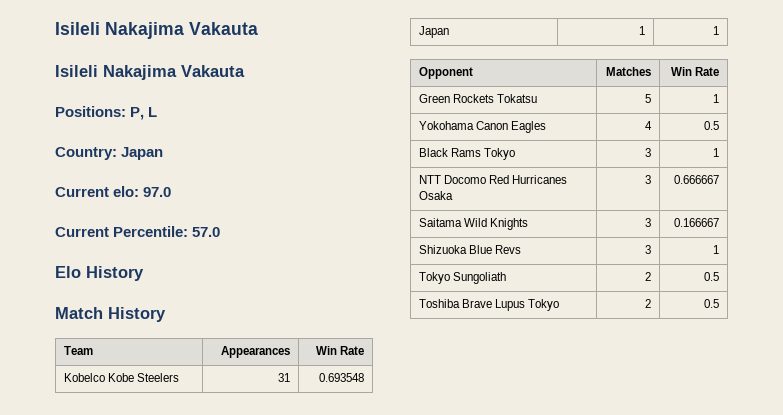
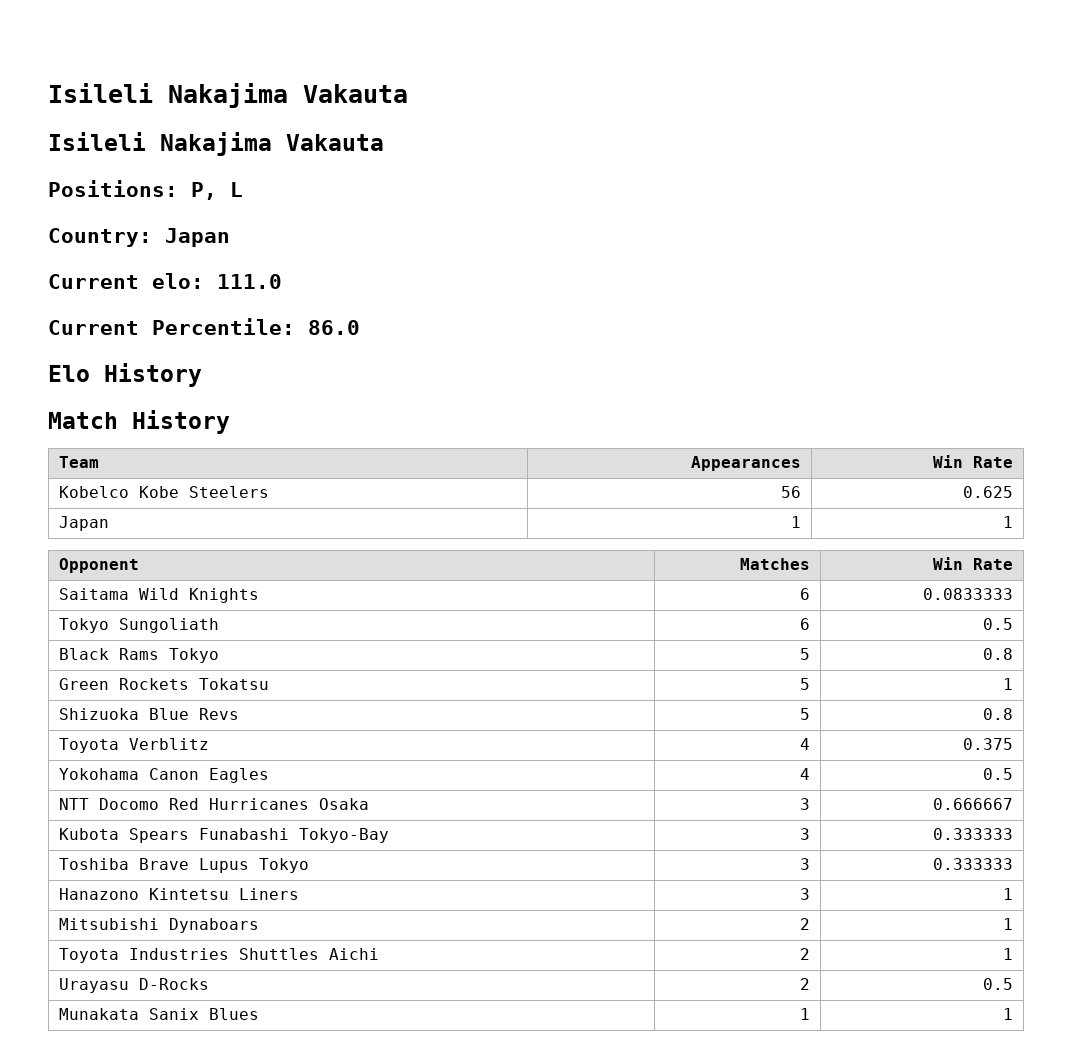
- Current elo: 97.0
+ Current elo: 111.0
- Current Percentile: 57.0
+ Current Percentile: 86.0
- Kobelco Kobe Steelers | 31 | 0.693548
+ Kobelco Kobe Steelers | 56 | 0.625
+ Saitama Wild Knights | 6 | 0.0833333
+ Tokyo Sungoliath | 6 | 0.5
+ Black Rams Tokyo | 5 | 0.8
+ Shizuoka Blue Revs | 5 | 0.8
+ Toyota Verblitz | 4 | 0.375
- Black Rams Tokyo | 3 | 1
- Saitama Wild Knights | 3 | 0.166667
- Shizuoka Blue Revs | 3 | 1
- Tokyo Sungoliath | 2 | 0.5
- Toshiba Brave Lupus Tokyo | 2 | 0.5
+ Kubota Spears Funabashi Tokyo-Bay | 3 | 0.333333
+ Toshiba Brave Lupus Tokyo | 3 | 0.333333
+ Hanazono Kintetsu Liners | 3 | 1
+ Mitsubishi Dynaboars | 2 | 1
+ Toyota Industries Shuttles Aichi | 2 | 1
+ Urayasu D-Rocks | 2 | 0.5
+ Munakata Sanix Blues | 1 | 1

